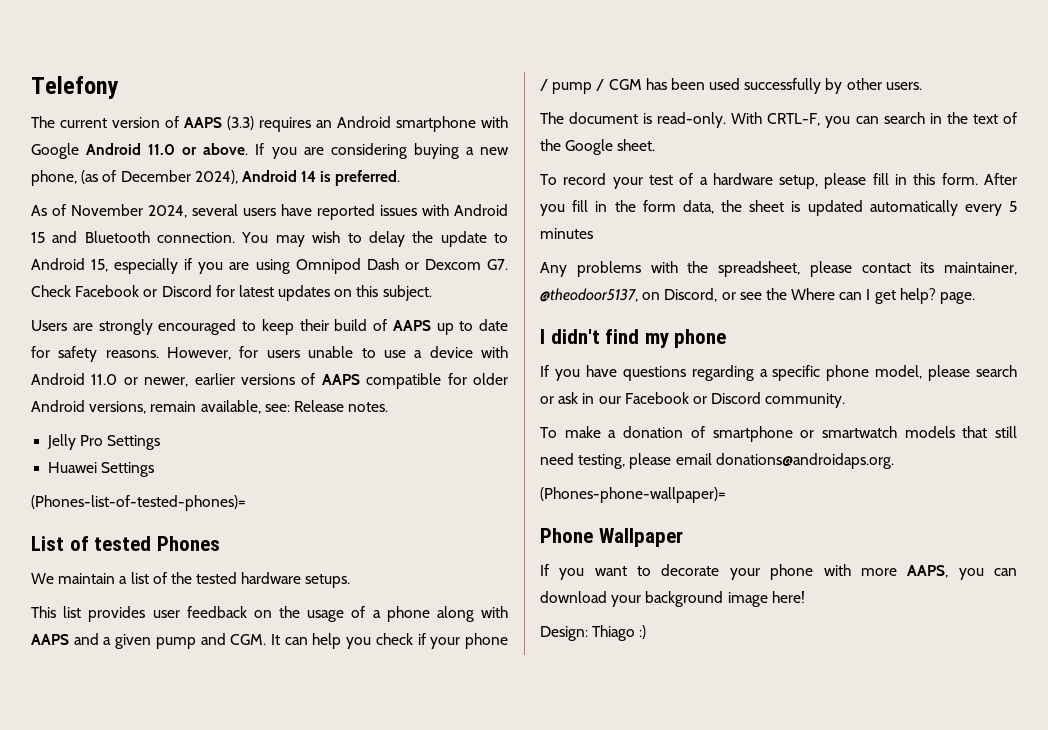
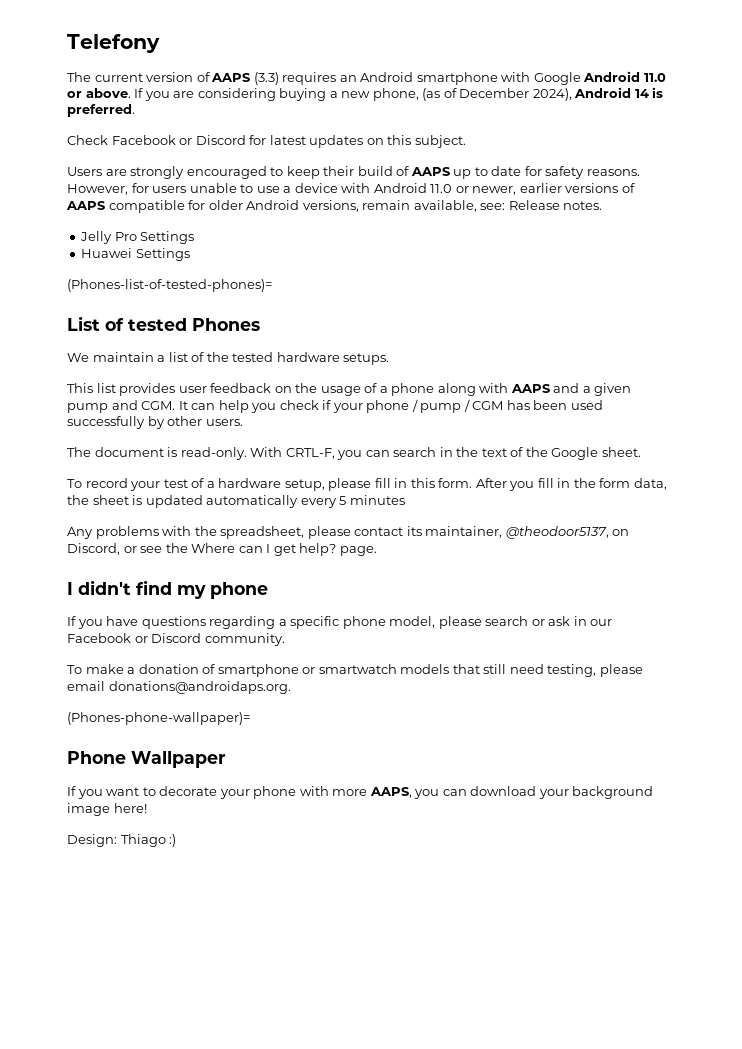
- As of November 2024, several users have reported issues with Android 15 and Bluetooth connection. You may wish to delay the update to Android 15, especially if you are using Omnipod Dash or Dexcom G7. Check Facebook or Discord for latest updates on this subject.
+ Check Facebook or Discord for latest updates on this subject.

